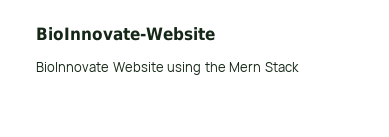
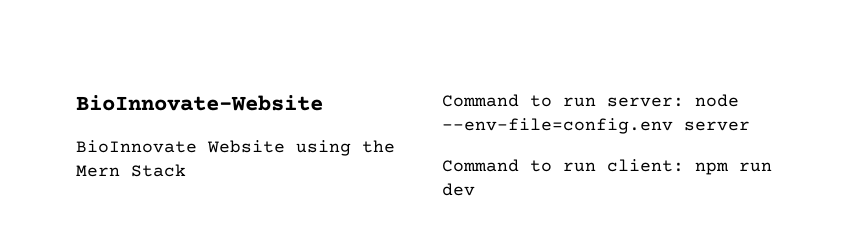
+ Command to run server: node --env-file=config.env server
+ Command to run client: npm run dev

